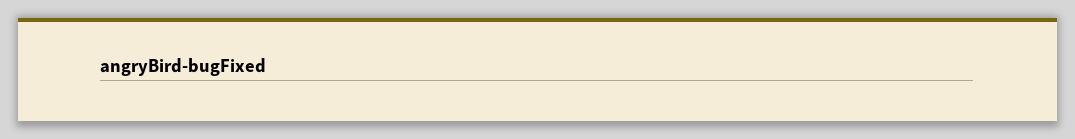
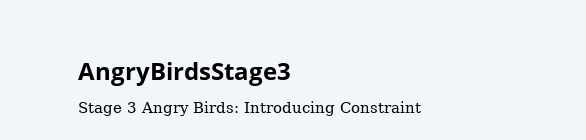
- angryBird-bugFixed
+ AngryBirdsStage3
+ Stage 3 Angry Birds: Introducing Constraint

